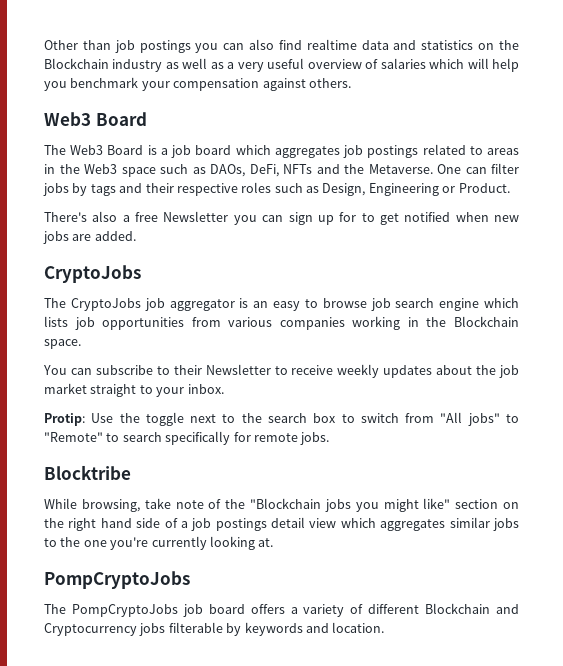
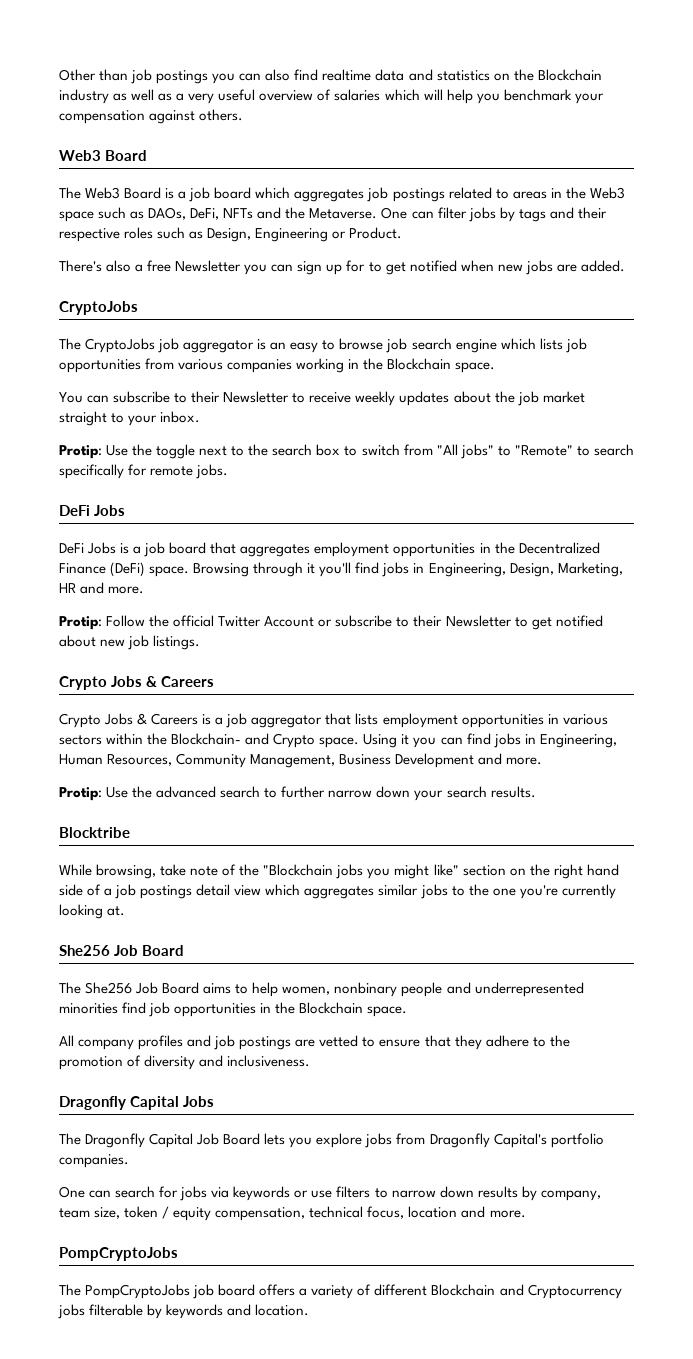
  Protip: Use the toggle next to the search box to switch from "All jobs" to "Remote" to search specifically for remote jobs.
+ DeFi Jobs
+ DeFi Jobs is a job board that aggregates employment opportunities in the Decentralized Finance (DeFi) space. Browsing through it you'll find jobs in Engineering, Design, Marketing, HR and more.
+ Protip: Follow the official Twitter Account or subscribe to their Newsletter to get notified about new job listings.
+ Crypto Jobs & Careers
+ Crypto Jobs & Careers is a job aggregator that lists employment opportunities in various sectors within the Blockchain- and Crypto space. Using it you can find jobs in Engineering, Human Resources, Community Management, Business Development and more.
+ Protip: Use the advanced search to further narrow down your search results.
  While browsing, take note of the "Blockchain jobs you might like" section on the right hand side of a job postings detail view which aggregates similar jobs to the one you're currently looking at.
+ She256 Job Board
+ The She256 Job Board aims to help women, nonbinary people and underrepresented minorities find job opportunities in the Blockchain space.
+ All company profiles and job postings are vetted to ensure that they adhere to the promotion of diversity and inclusiveness.
+ Dragonfly Capital Jobs
+ The Dragonfly Capital Job Board lets you explore jobs from Dragonfly Capital's portfolio companies.
+ One can search for jobs via keywords or use filters to narrow down results by company, team size, token / equity compensation, technical focus, location and more.

